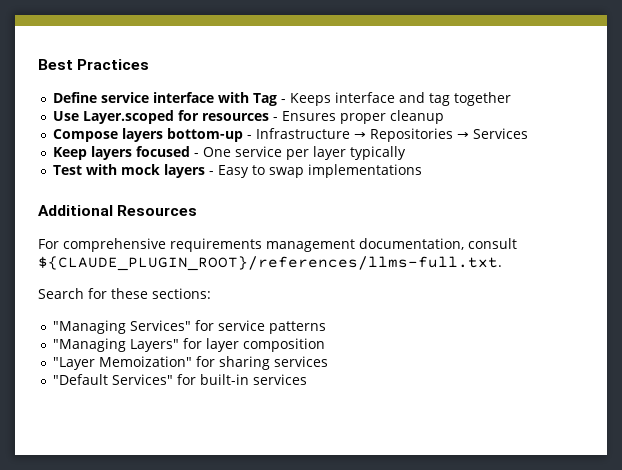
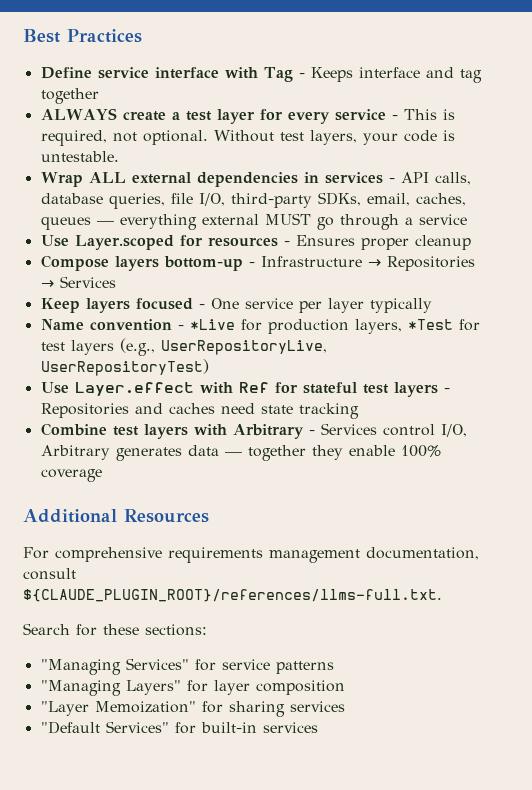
+ ALWAYS create a test layer for every service - This is required, not optional. Without test layers, your code is untestable.
+ Wrap ALL external dependencies in services - API calls, database queries, file I/O, third-party SDKs, email, caches, queues — everything external MUST go through a service
- Test with mock layers - Easy to swap implementations
+ Name convention - *Live for production layers, *Test for test layers (e.g., UserRepositoryLive, UserRepositoryTest)
+ Use Layer.effect with Ref for stateful test layers - Repositories and caches need state tracking
+ Combine test layers with Arbitrary - Services control I/O, Arbitrary generates data — together they enable 100% coverage

